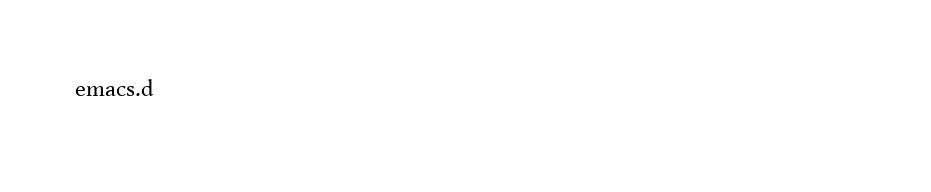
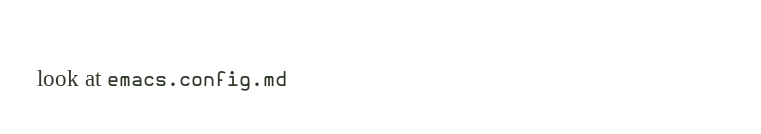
- emacs.d
+ look at emacs.config.md

